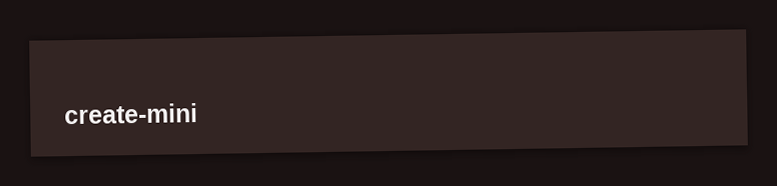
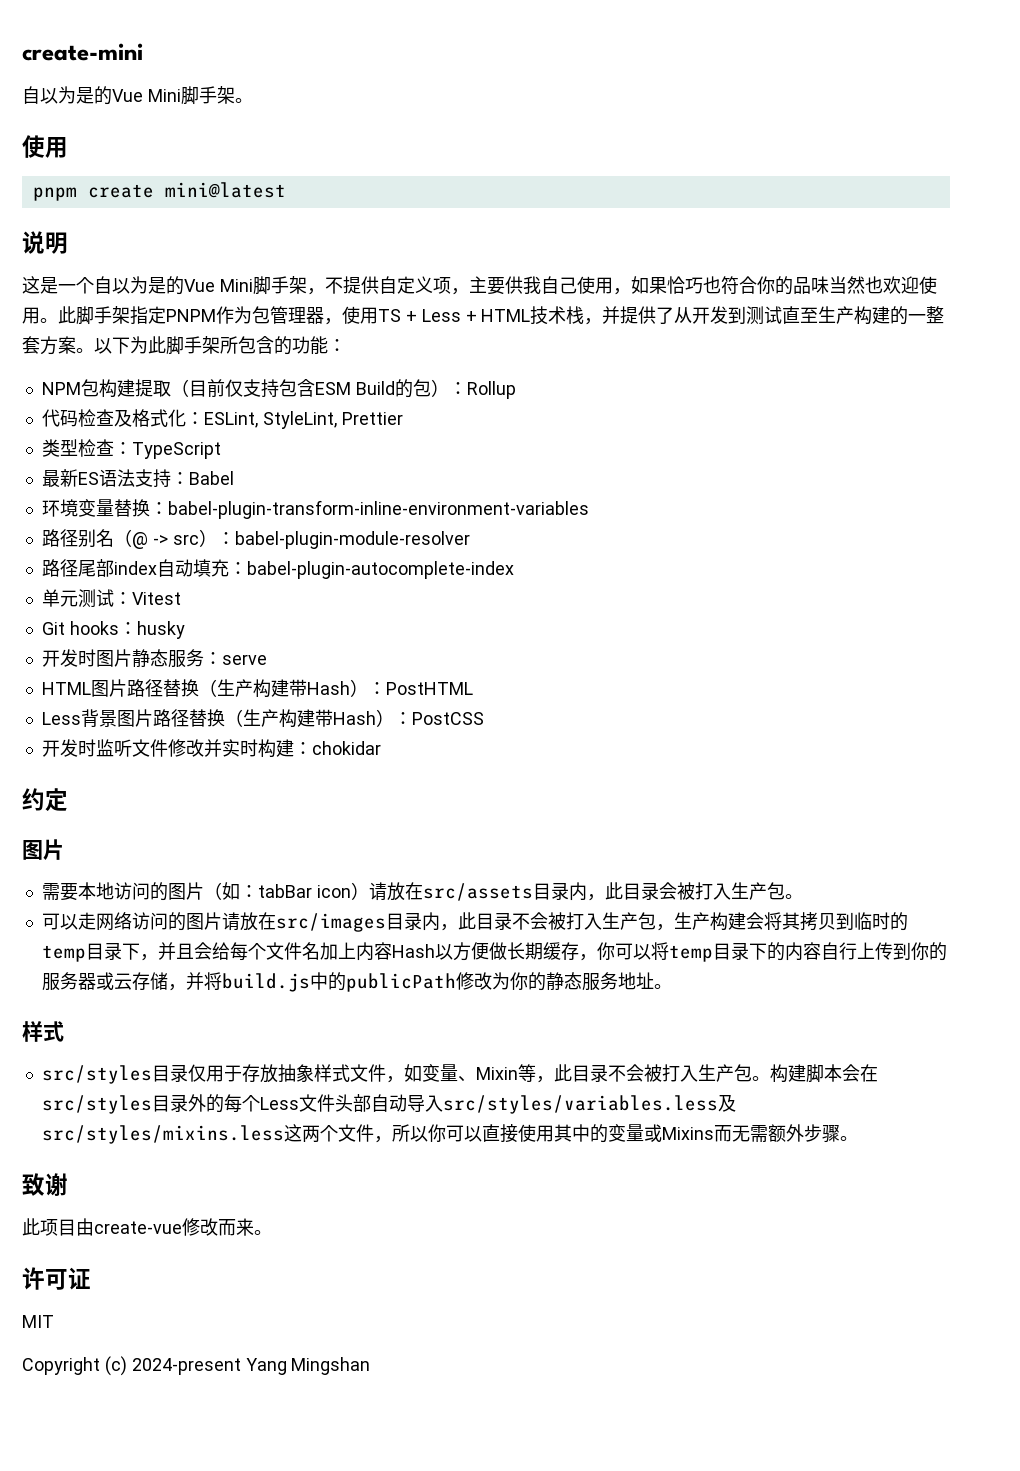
+ 自以为是的Vue Mini脚手架。
+ 使用
+ pnpm create mini@latest
+ 说明
+ 这是一个自以为是的Vue Mini脚手架，不提供自定义项，主要供我自己使用，如果恰巧也符合你的品味当然也欢迎使用。此脚手架指定PNPM作为包管理器，使用TS + Less + HTML技术栈，并提供了从开发到测试直至生产构建的一整套方案。以下为此脚手架所包含的功能：
+ NPM包构建提取（目前仅支持包含ESM Build的包）：Rollup
+ 代码检查及格式化：ESLint, StyleLint, Prettier
+ 类型检查：TypeScript
+ 最新ES语法支持：Babel
+ 环境变量替换：babel-plugin-transform-inline-environment-variables
+ 路径别名（@ -> src）：babel-plugin-module-resolver
+ 路径尾部index自动填充：babel-plugin-autocomplete-index
+ 单元测试：Vitest
+ Git hooks：husky
+ 开发时图片静态服务：serve
+ HTML图片路径替换（生产构建带Hash）：PostHTML
+ Less背景图片路径替换（生产构建带Hash）：PostCSS
+ 开发时监听文件修改并实时构建：chokidar
+ 约定
+ 图片
+ 需要本地访问的图片（如：tabBar icon）请放在src/assets目录内，此目录会被打入生产包。
+ 可以走网络访问的图片请放在src/images目录内，此目录不会被打入生产包，生产构建会将其拷贝到临时的temp目录下，并且会给每个文件名加上内容Hash以方便做长期缓存，你可以将temp目录下的内容自行上传到你的服务器或云存储，并将build.js中的publicPath修改为你的静态服务地址。
+ 样式
+ src/styles目录仅用于存放抽象样式文件，如变量、Mixin等，此目录不会被打入生产包。构建脚本会在src/styles目录外的每个Less文件头部自动导入src/styles/variables.less及src/styles/mixins.less这两个文件，所以你可以直接使用其中的变量或Mixins而无需额外步骤。
+ 致谢
+ 此项目由create-vue修改而来。
+ 许可证
+ MIT
+ Copyright (c) 2024-present Yang Mingshan

